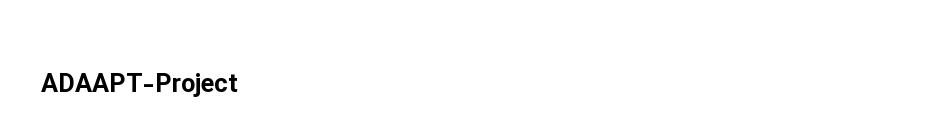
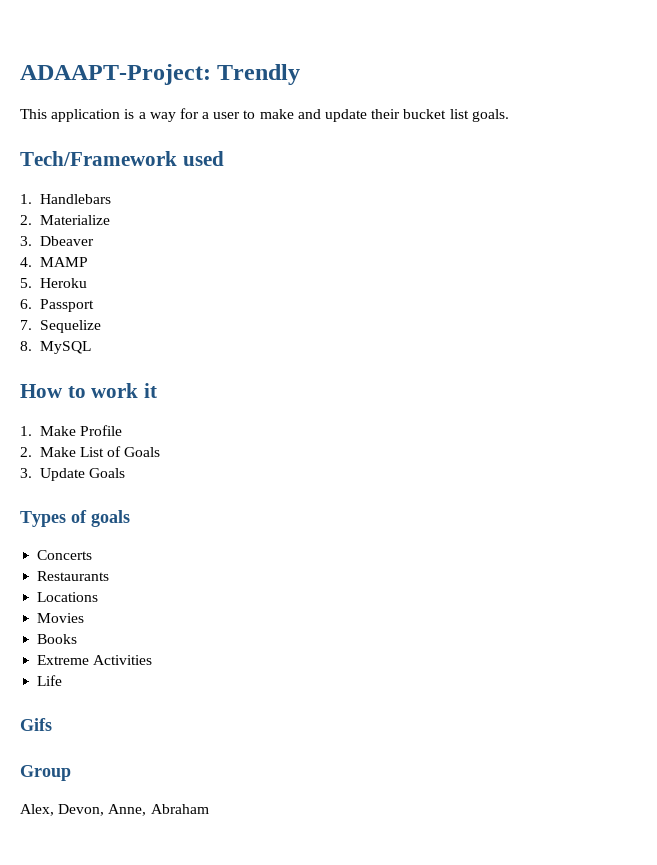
- ADAAPT-Project
+ ADAAPT-Project: Trendly
+ This application is a way for a user to make and update their bucket list goals.
+ Tech/Framework used
+ 1. Handlebars
+ 2. Materialize
+ 3. Dbeaver
+ 4. MAMP
+ 5. Heroku
+ 6. Passport
+ 7. Sequelize
+ 8. MySQL
+ How to work it
+ 1. Make Profile
+ 2. Make List of Goals
+ 3. Update Goals
+ Types of goals
+ Concerts
+ Restaurants
+ Locations
+ Movies
+ Books
+ Extreme Activities
+ Life
+ Gifs
+ Group
+ Alex, Devon, Anne, Abraham

